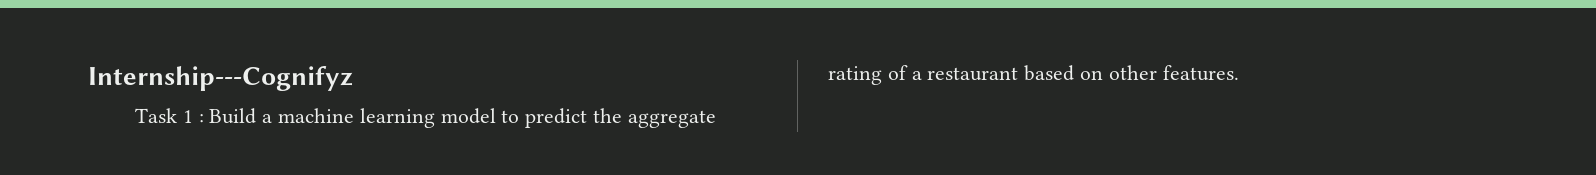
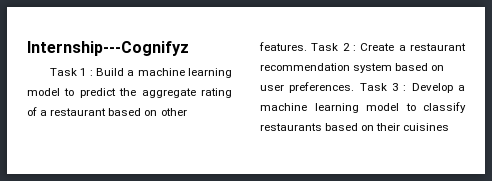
+ Task 2 : Create a restaurant recommendation system based on user preferences. Task 3 : Develop a machine learning model to classify restaurants based on their cuisines

